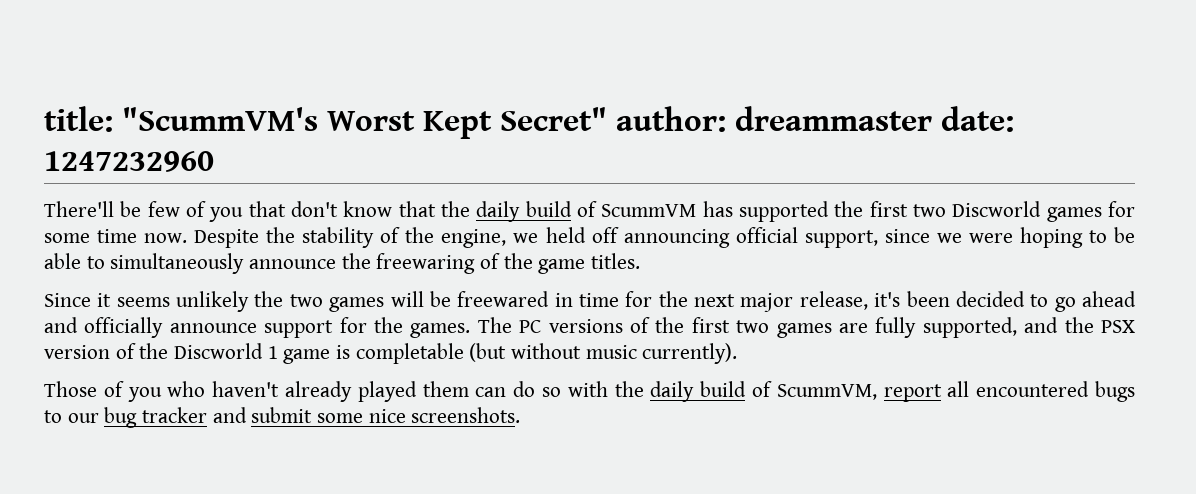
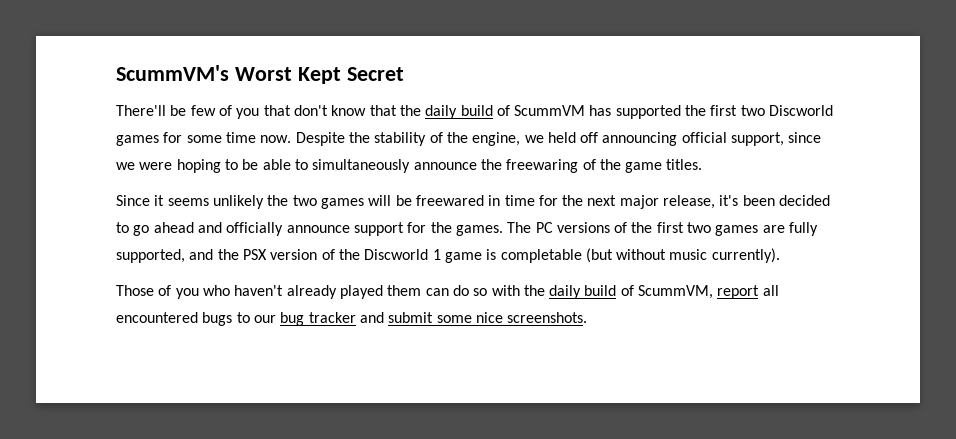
- title: "ScummVM's Worst Kept Secret" author: dreammaster date: 1247232960
+ ScummVM's Worst Kept Secret

